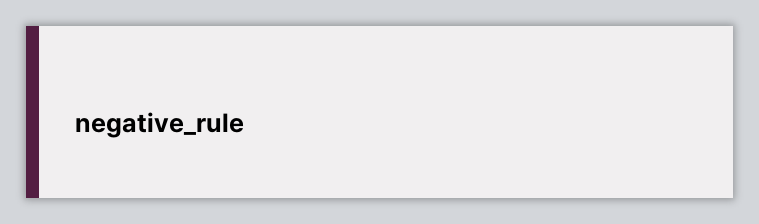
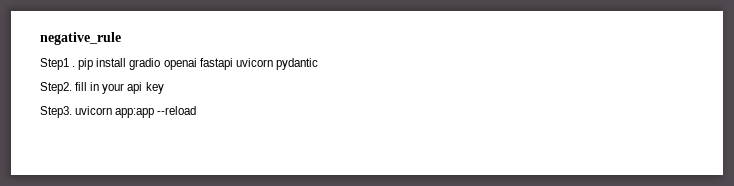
+ Step1 . pip install gradio openai fastapi uvicorn pydantic
+ Step2. fill in your api key
+ Step3. uvicorn app:app --reload

